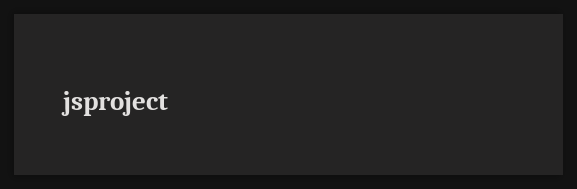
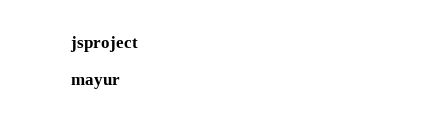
+ mayur

